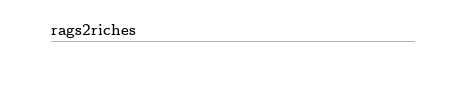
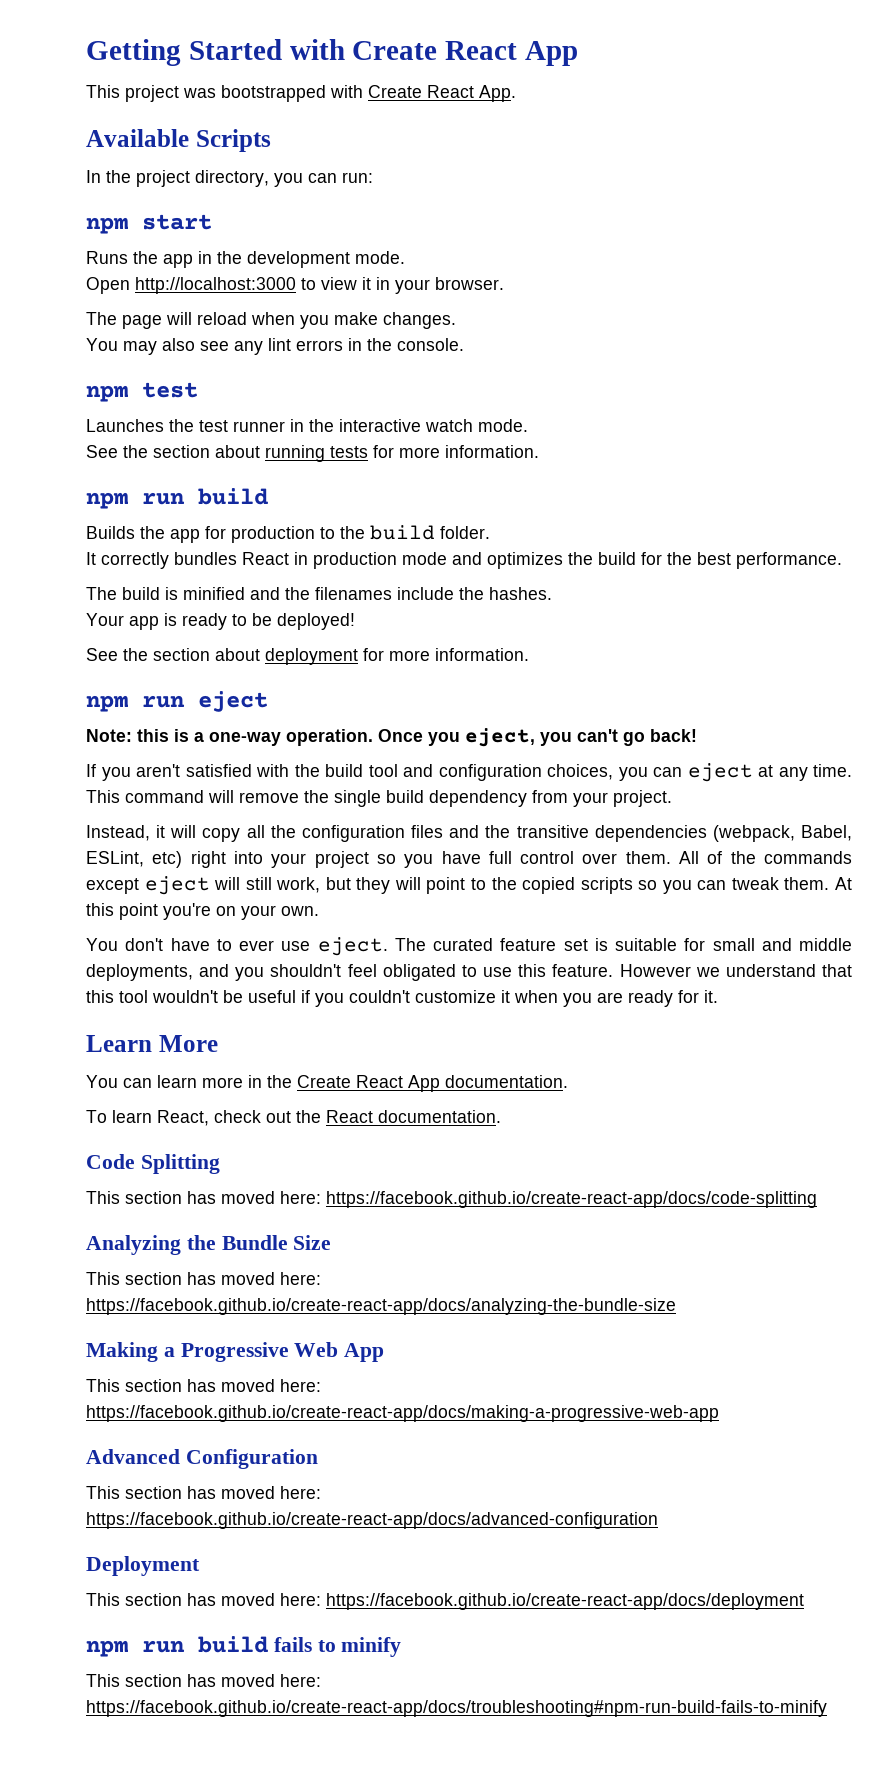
- rags2riches
+ Getting Started with Create React App
+ This project was bootstrapped with Create React App.
+ Available Scripts
+ In the project directory, you can run:
+ npm start
+ Runs the app in the development mode.
+ Open http://localhost:3000 to view it in your browser.
+ The page will reload when you make changes.
+ You may also see any lint errors in the console.
+ npm test
+ Launches the test runner in the interactive watch mode.
+ See the section about running tests for more information.
+ npm run build
+ Builds the app for production to the build folder.
+ It correctly bundles React in production mode and optimizes the build for the best performance.
+ The build is minified and the filenames include the hashes.
+ Your app is ready to be deployed!
+ See the section about deployment for more information.
+ npm run eject
+ Note: this is a one-way operation. Once you eject, you can't go back!
+ If you aren't satisfied with the build tool and configuration choices, you can eject at any time. This command will remove the single build dependency from your project.
+ Instead, it will copy all the configuration files and the transitive dependencies (webpack, Babel, ESLint, etc) right into your project so you have full control over them. All of the commands except eject will still work, but they will point to the copied scripts so you can tweak them. At this point you're on your own.
+ You don't have to ever use eject. The curated feature set is suitable for small and middle deployments, and you shouldn't feel obligated to use this feature. However we understand that this tool wouldn't be useful if you couldn't customize it when you are ready for it.
+ Learn More
+ You can learn more in the Create React App documentation.
+ To learn React, check out the React documentation.
+ Code Splitting
+ This section has moved here: https://facebook.github.io/create-react-app/docs/code-splitting
+ Analyzing the Bundle Size
+ This section has moved here: https://facebook.github.io/create-react-app/docs/analyzing-the-bundle-size
+ Making a Progressive Web App
+ This section has moved here: https://facebook.github.io/create-react-app/docs/making-a-progressive-web-app
+ Advanced Configuration
+ This section has moved here: https://facebook.github.io/create-react-app/docs/advanced-configuration
+ Deployment
+ This section has moved here: https://facebook.github.io/create-react-app/docs/deployment
+ npm run build fails to minify
+ This section has moved here: https://facebook.github.io/create-react-app/docs/troubleshooting#npm-run-build-fails-to-minify

